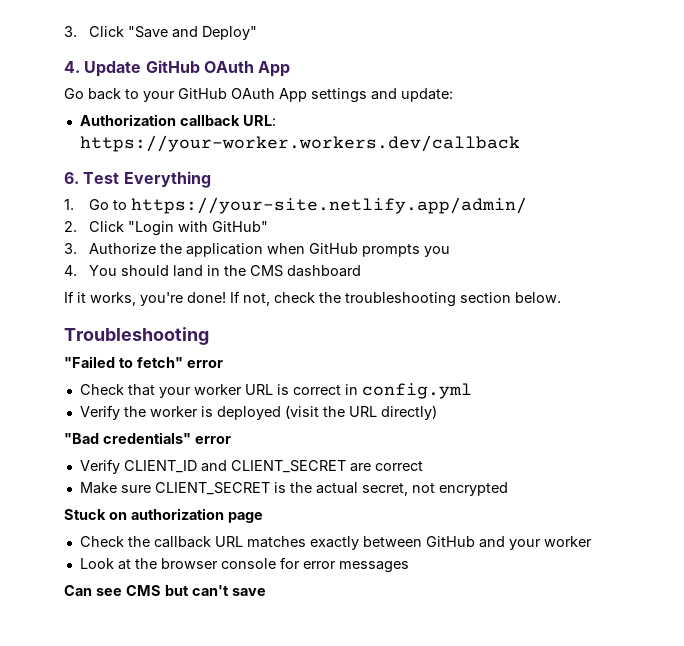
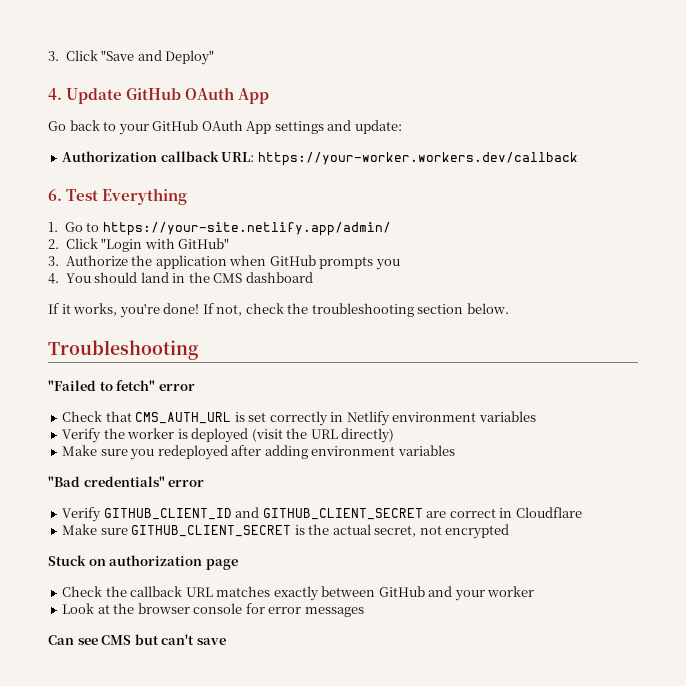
- Check that your worker URL is correct in config.yml
+ Check that CMS_AUTH_URL is set correctly in Netlify environment variables
+ Make sure you redeployed after adding environment variables
- Verify CLIENT_ID and CLIENT_SECRET are correct
- Make sure CLIENT_SECRET is the actual secret, not encrypted
+ Verify GITHUB_CLIENT_ID and GITHUB_CLIENT_SECRET are correct in Cloudflare
+ Make sure GITHUB_CLIENT_SECRET is the actual secret, not encrypted

